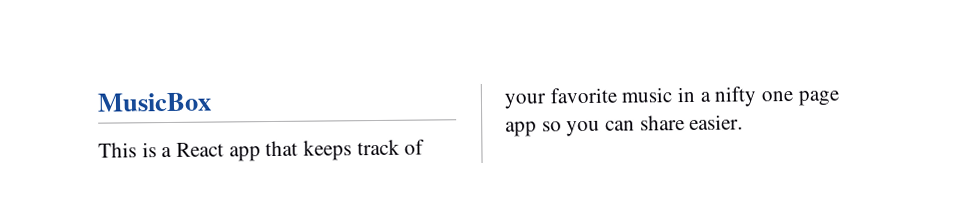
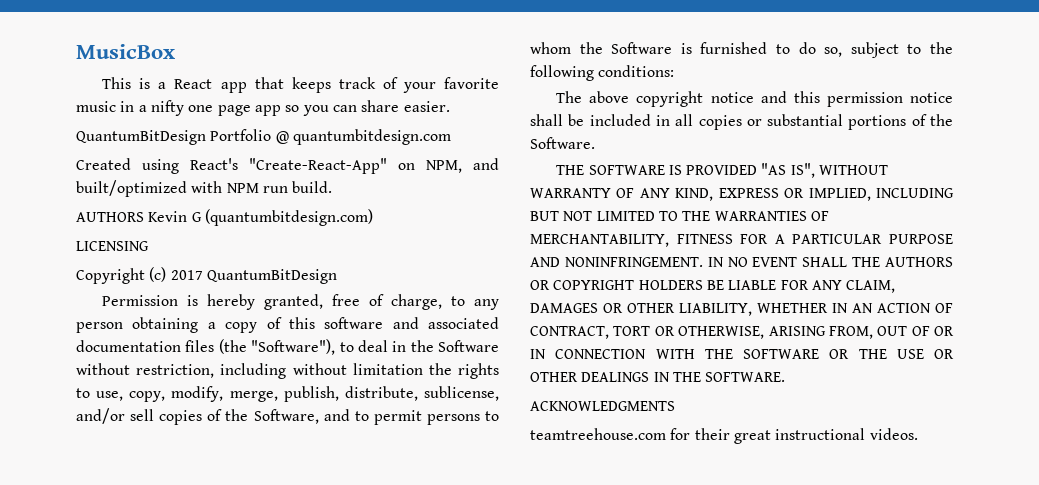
+ QuantumBitDesign Portfolio @ quantumbitdesign.com
+ Created using React's "Create-React-App" on NPM, and built/optimized with NPM run build.
+ AUTHORS Kevin G (quantumbitdesign.com)
+ LICENSING
+ Copyright (c) 2017 QuantumBitDesign
+ Permission is hereby granted, free of charge, to any person obtaining a copy of this software and associated documentation files (the "Software"), to deal in the Software without restriction, including without limitation the rights to use, copy, modify, merge, publish, distribute, sublicense, and/or sell copies of the Software, and to permit persons to whom the Software is furnished to do so, subject to the following conditions:
+ The above copyright notice and this permission notice shall be included in all copies or substantial portions of the Software.
+ THE SOFTWARE IS PROVIDED "AS IS", WITHOUT WARRANTY OF ANY KIND, EXPRESS OR IMPLIED, INCLUDING BUT NOT LIMITED TO THE WARRANTIES OF MERCHANTABILITY, FITNESS FOR A PARTICULAR PURPOSE AND NONINFRINGEMENT. IN NO EVENT SHALL THE AUTHORS OR COPYRIGHT HOLDERS BE LIABLE FOR ANY CLAIM, DAMAGES OR OTHER LIABILITY, WHETHER IN AN ACTION OF CONTRACT, TORT OR OTHERWISE, ARISING FROM, OUT OF OR IN CONNECTION WITH THE SOFTWARE OR THE USE OR OTHER DEALINGS IN THE SOFTWARE.
+ ACKNOWLEDGMENTS
+ teamtreehouse.com for their great instructional videos.

